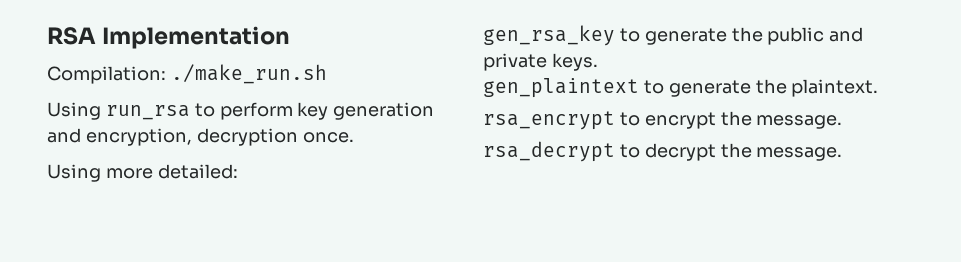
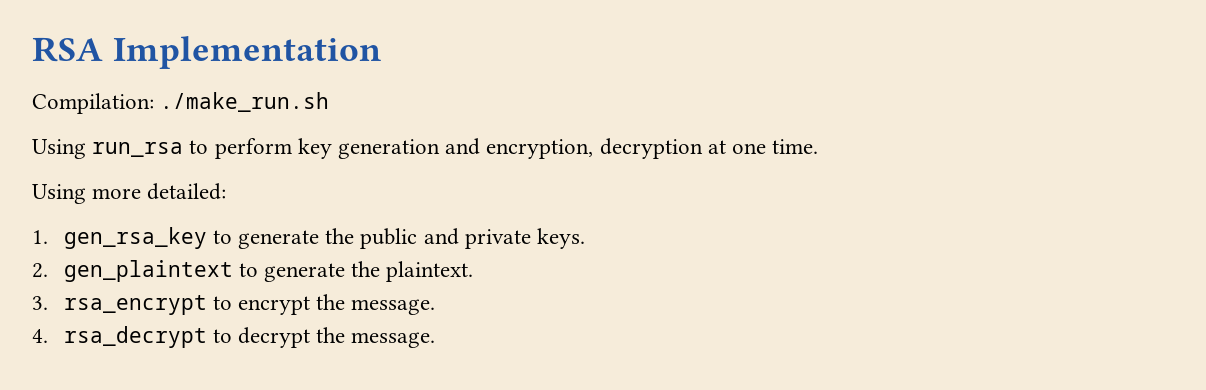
- Using run_rsa to perform key generation and encryption, decryption once.
+ Using run_rsa to perform key generation and encryption, decryption at one time.
- gen_rsa_key to generate the public and private keys.
+ 1. gen_rsa_key to generate the public and private keys.
- gen_plaintext to generate the plaintext.
+ 2. gen_plaintext to generate the plaintext.
- rsa_encrypt to encrypt the message.
+ 3. rsa_encrypt to encrypt the message.
- rsa_decrypt to decrypt the message.
+ 4. rsa_decrypt to decrypt the message.

